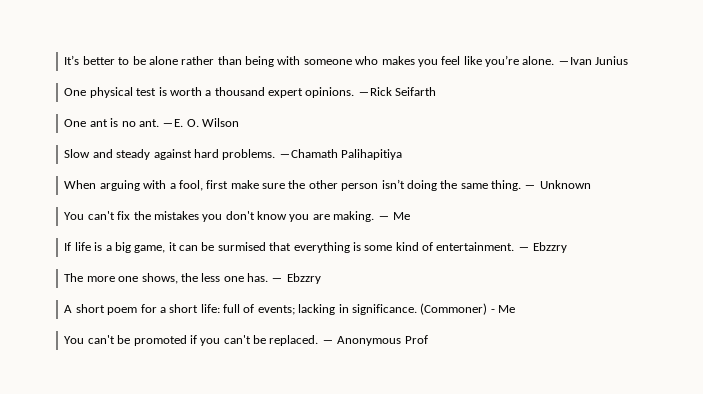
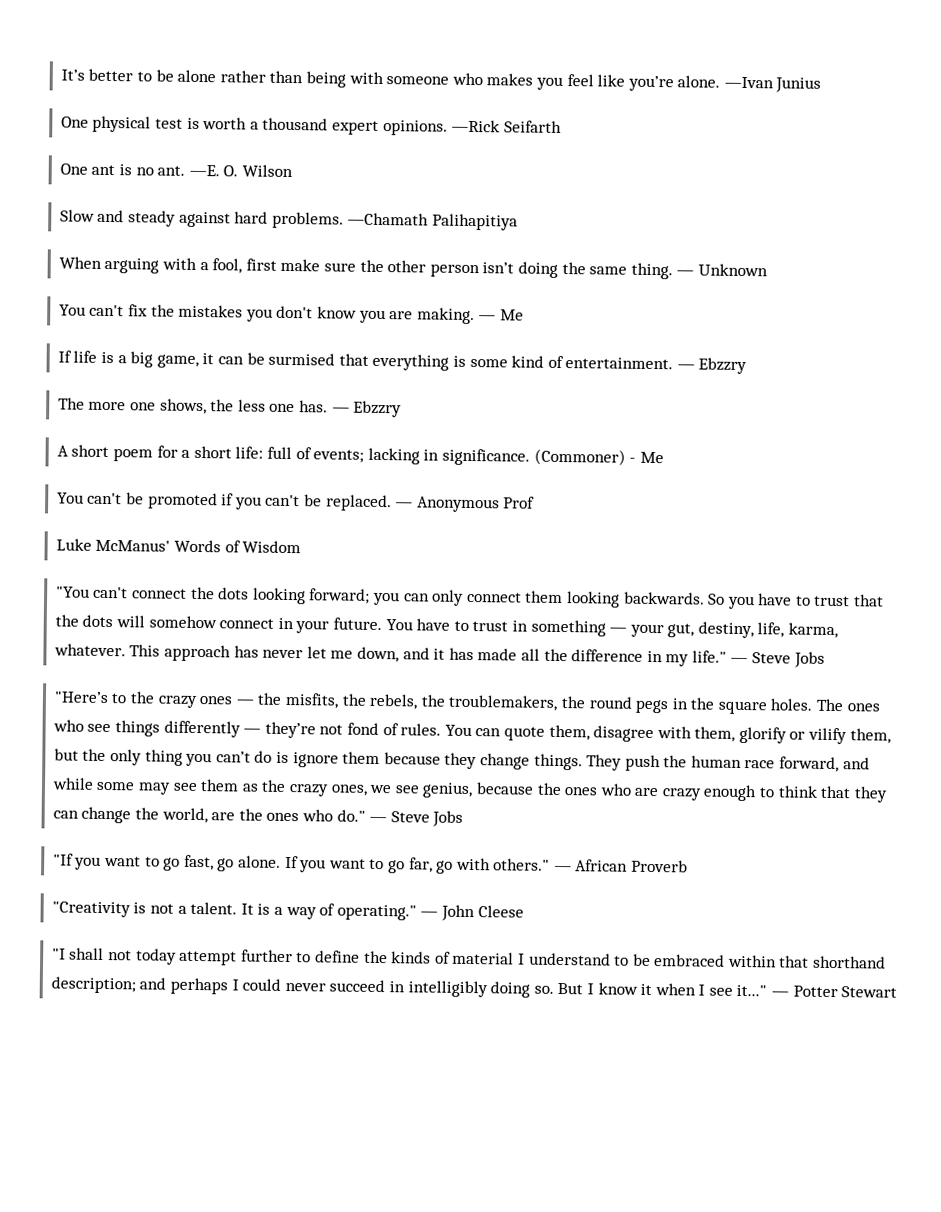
+ Luke McManus' Words of Wisdom
+ "You can't connect the dots looking forward; you can only connect them looking backwards. So you have to trust that the dots will somehow connect in your future. You have to trust in something — your gut, destiny, life, karma, whatever. This approach has never let me down, and it has made all the difference in my life." ― Steve Jobs
+ "Here’s to the crazy ones — the misfits, the rebels, the troublemakers, the round pegs in the square holes. The ones who see things differently — they’re not fond of rules. You can quote them, disagree with them, glorify or vilify them, but the only thing you can’t do is ignore them because they change things. They push the human race forward, and while some may see them as the crazy ones, we see genius, because the ones who are crazy enough to think that they can change the world, are the ones who do." ― Steve Jobs
+ "If you want to go fast, go alone. If you want to go far, go with others." ― African Proverb
+ "Creativity is not a talent. It is a way of operating." ― John Cleese
+ "I shall not today attempt further to define the kinds of material I understand to be embraced within that shorthand description; and perhaps I could never succeed in intelligibly doing so. But I know it when I see it..." ― Potter Stewart

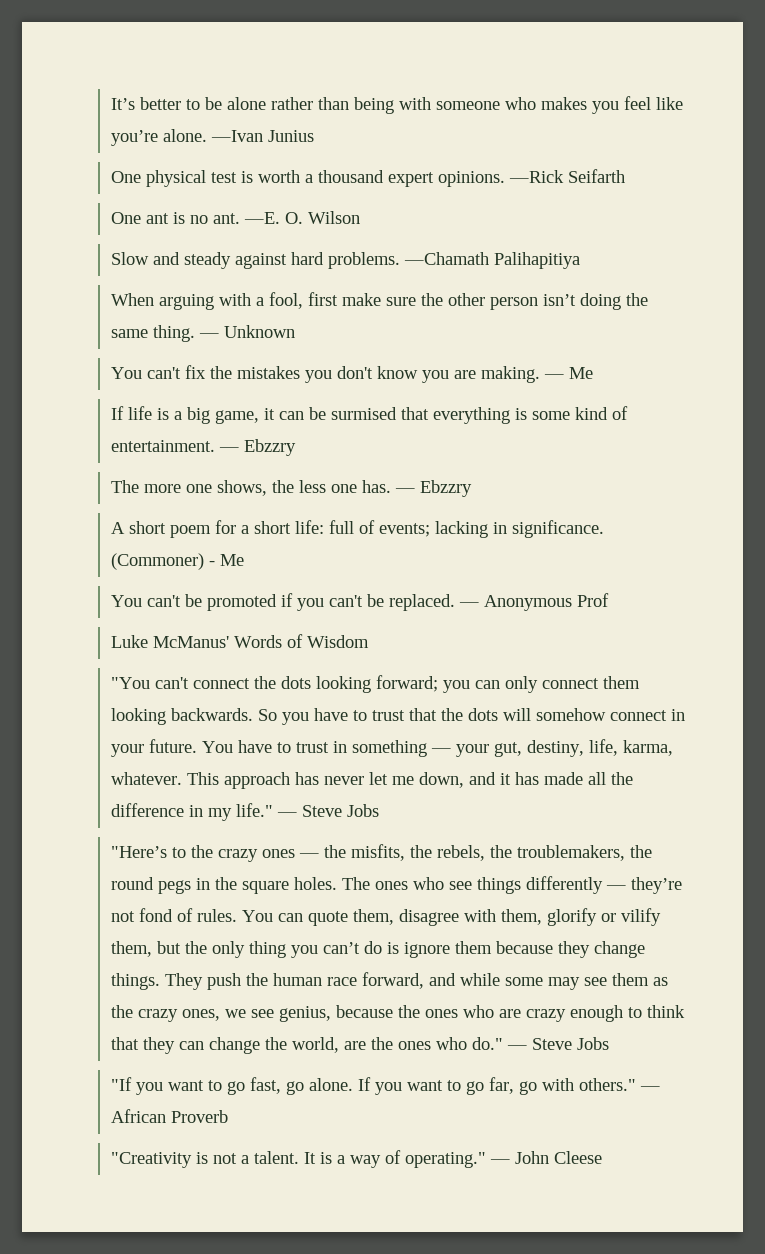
- "I shall not today attempt further to define the kinds of material I understand to be embraced within that shorthand description; and perhaps I could never succeed in intelligibly doing so. But I know it when I see it..." ― Potter Stewart

